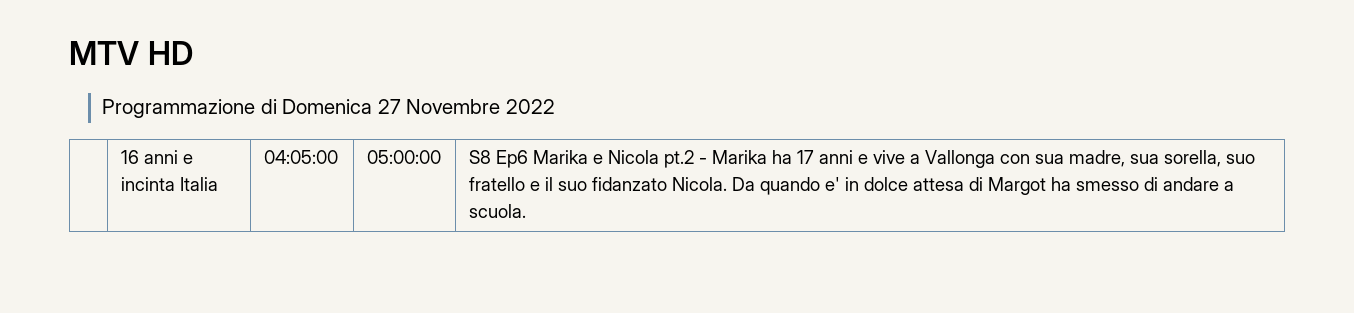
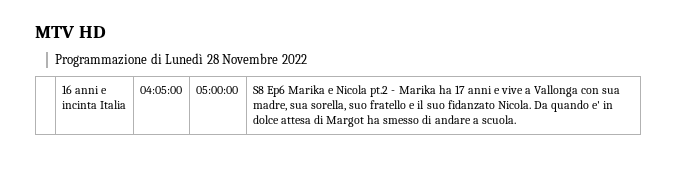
- Programmazione di Domenica 27 Novembre 2022
+ Programmazione di Lunedì 28 Novembre 2022

